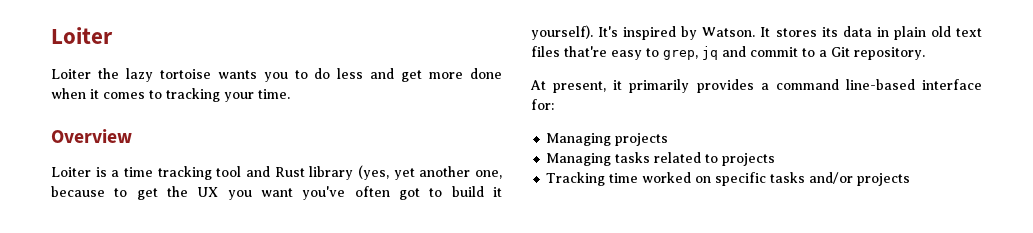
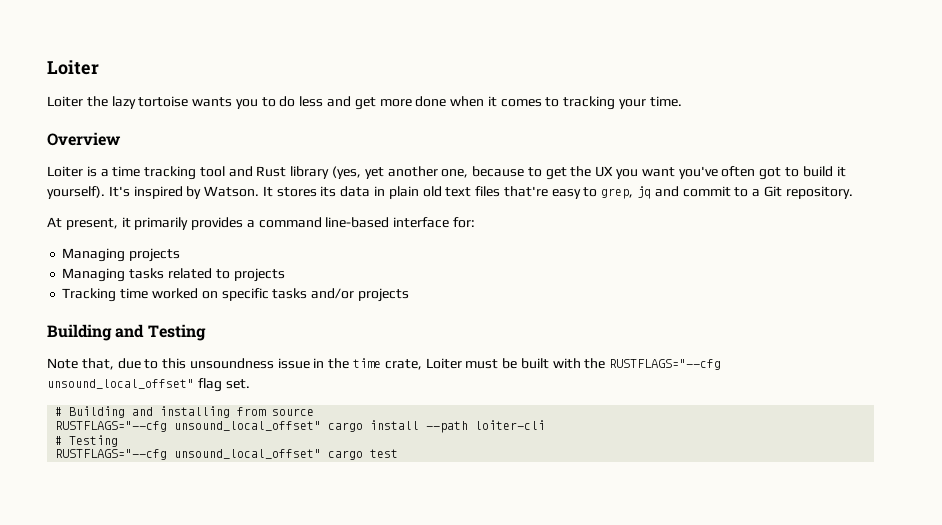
+ Building and Testing
+ Note that, due to this unsoundness issue in the time crate, Loiter must be built with the RUSTFLAGS="--cfg unsound_local_offset" flag set.
+ # Building and installing from source
+ RUSTFLAGS="--cfg unsound_local_offset" cargo install --path loiter-cli
+ # Testing
+ RUSTFLAGS="--cfg unsound_local_offset" cargo test

